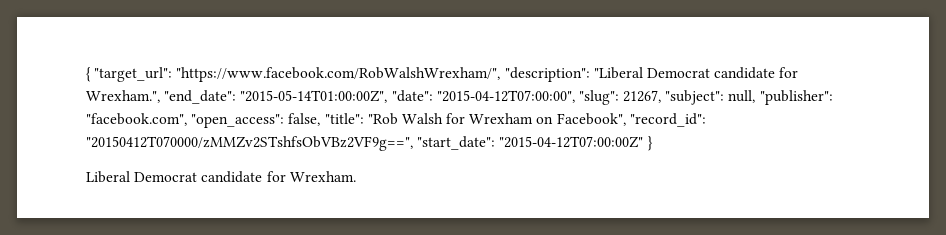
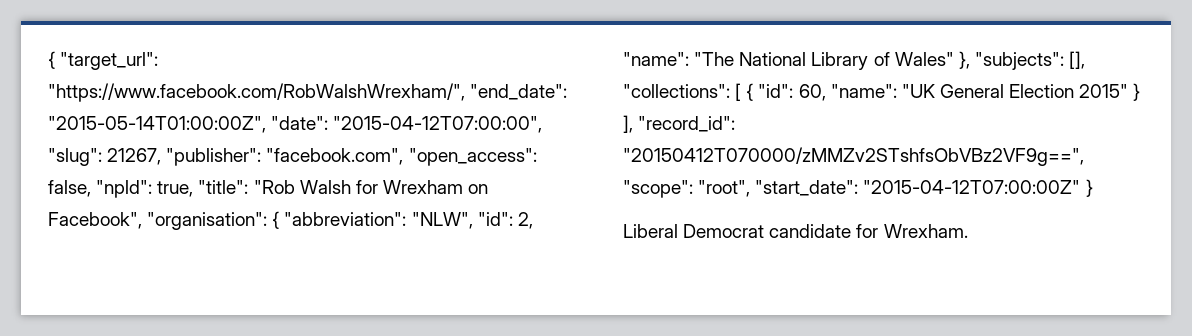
- { "target_url": "https://www.facebook.com/RobWalshWrexham/", "description": "Liberal Democrat candidate for Wrexham.", "end_date": "2015-05-14T01:00:00Z", "date": "2015-04-12T07:00:00", "slug": 21267, "subject": null, "publisher": "facebook.com", "open_access": false, "title": "Rob Walsh for Wrexham on Facebook", "record_id": "20150412T070000/zMMZv2STshfsObVBz2VF9g==", "start_date": "2015-04-12T07:00:00Z" }
+ { "target_url": "https://www.facebook.com/RobWalshWrexham/", "end_date": "2015-05-14T01:00:00Z", "date": "2015-04-12T07:00:00", "slug": 21267, "publisher": "facebook.com", "open_access": false, "npld": true, "title": "Rob Walsh for Wrexham on Facebook", "organisation": { "abbreviation": "NLW", "id": 2, "name": "The National Library of Wales" }, "subjects": [], "collections": [ { "id": 60, "name": "UK General Election 2015" } ], "record_id": "20150412T070000/zMMZv2STshfsObVBz2VF9g==", "scope": "root", "start_date": "2015-04-12T07:00:00Z" }

